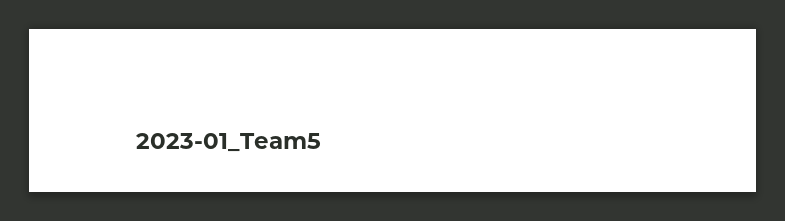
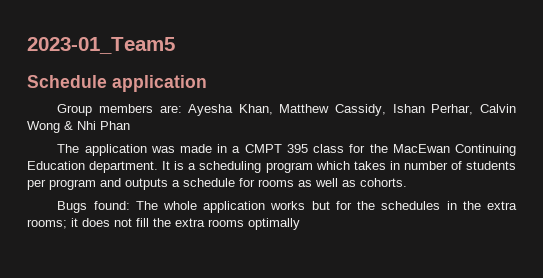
+ Schedule application
+ Group members are: Ayesha Khan, Matthew Cassidy, Ishan Perhar, Calvin Wong & Nhi Phan
+ The application was made in a CMPT 395 class for the MacEwan Continuing Education department. It is a scheduling program which takes in number of students per program and outputs a schedule for rooms as well as cohorts.
+ Bugs found: The whole application works but for the schedules in the extra rooms; it does not fill the extra rooms optimally

